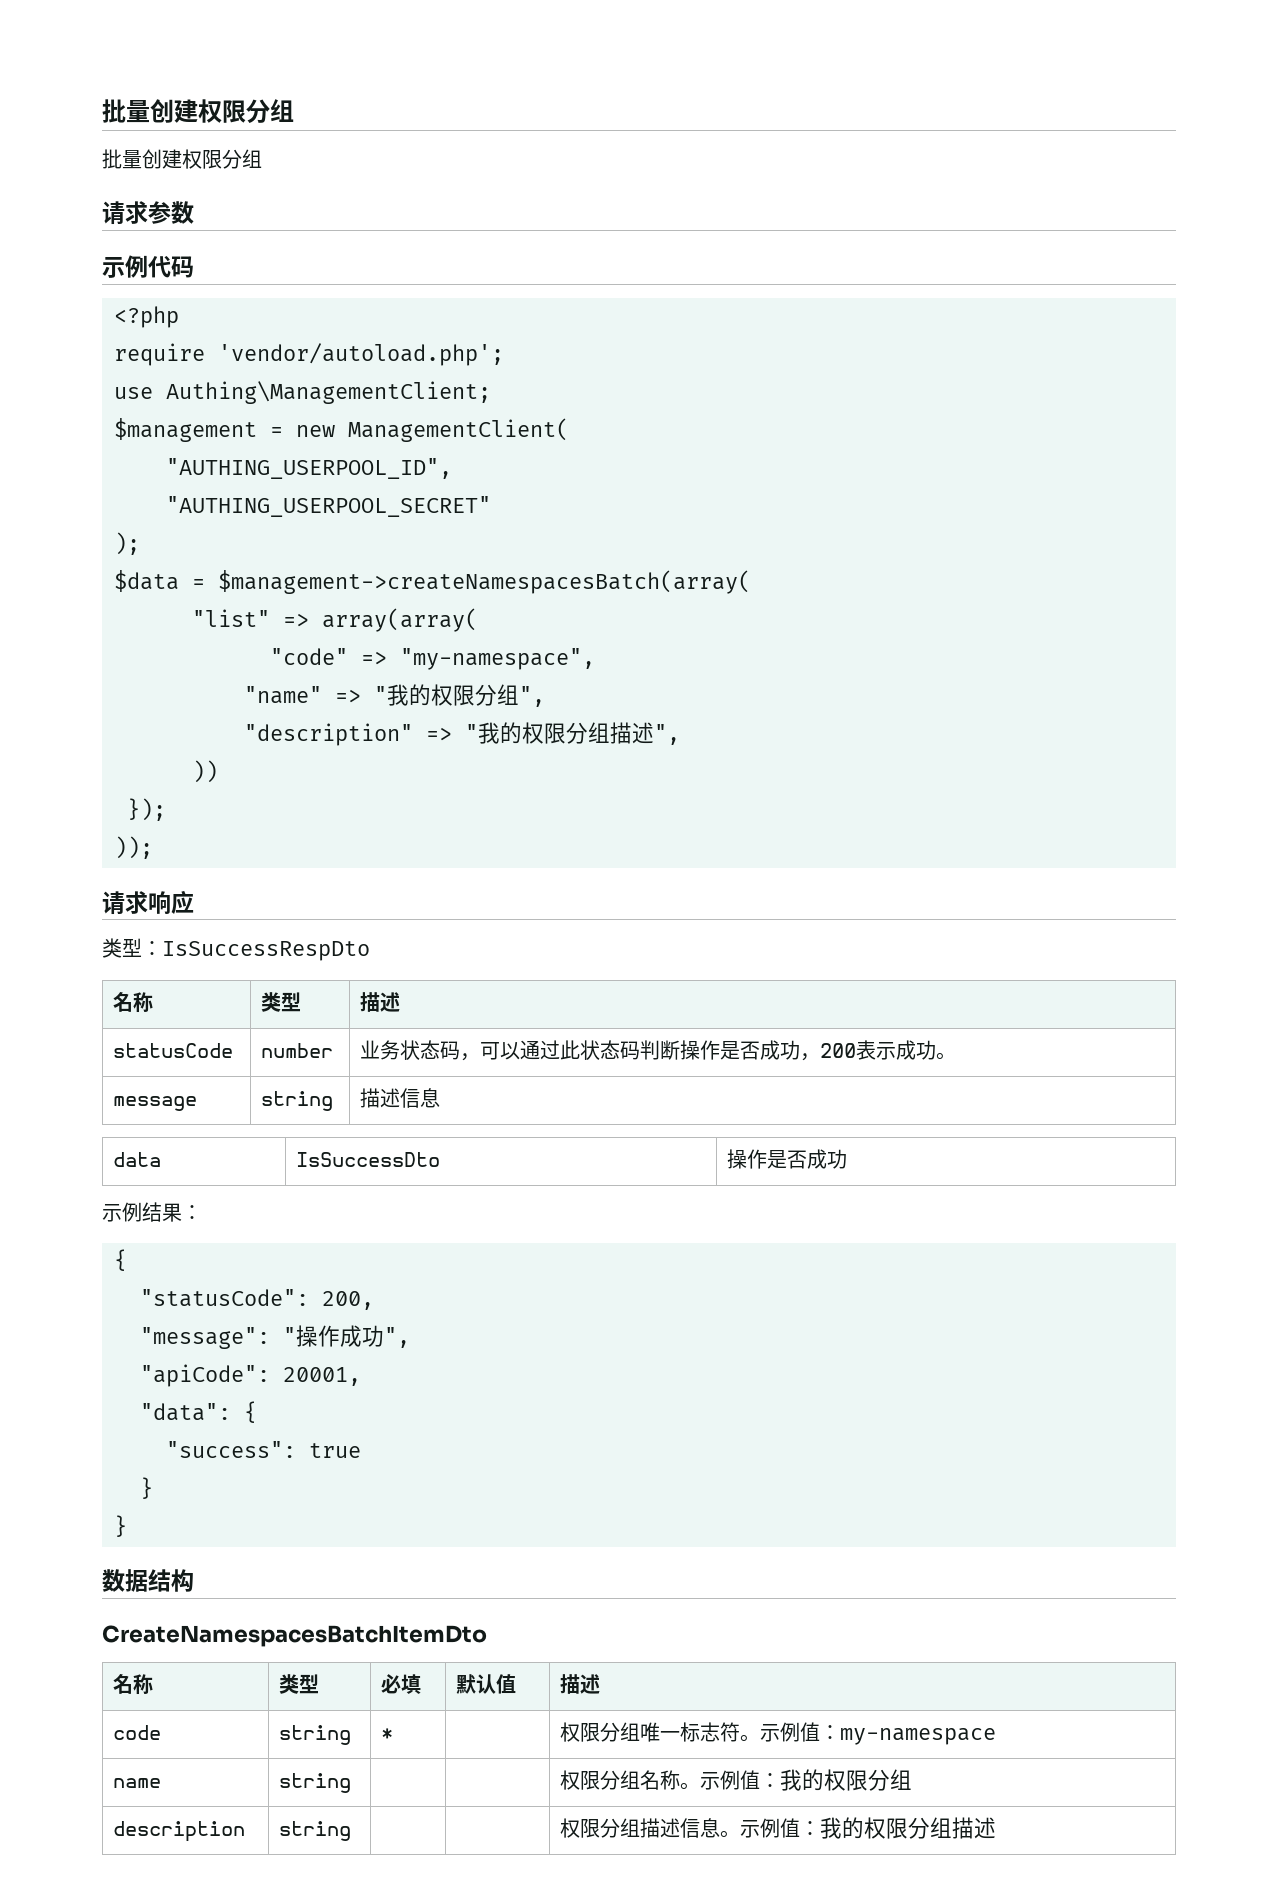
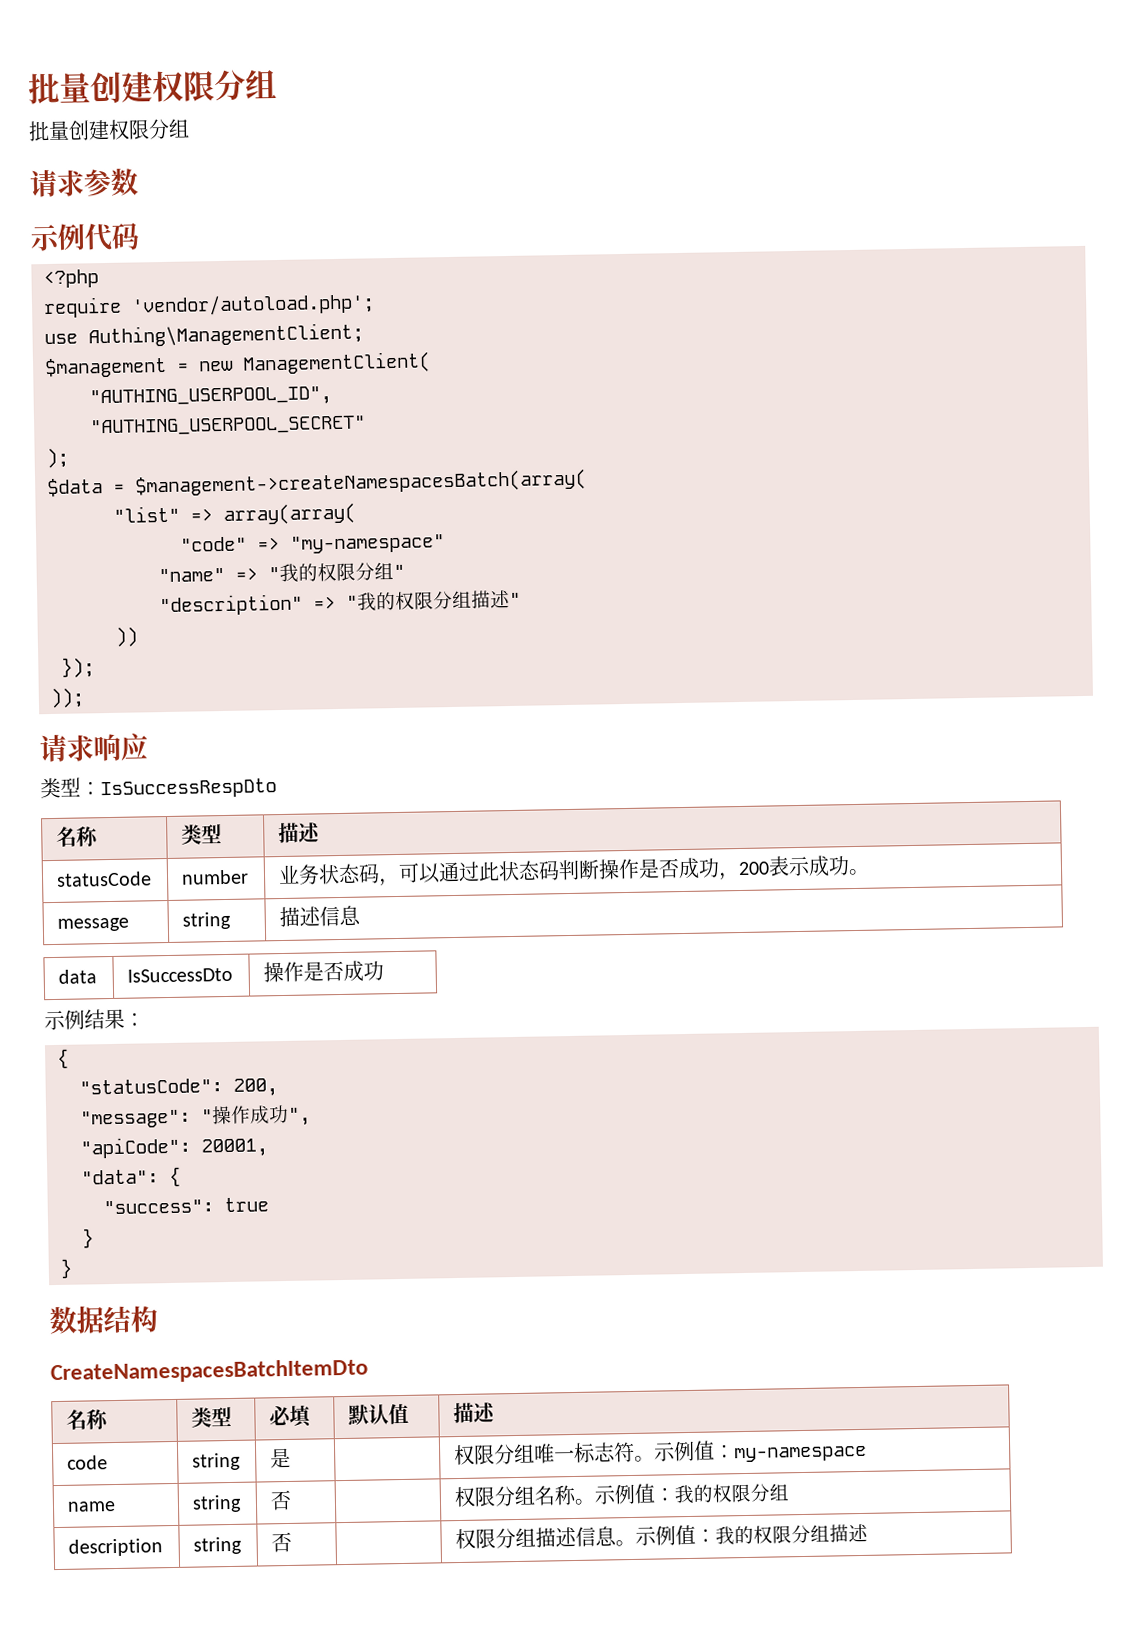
- "code" => "my-namespace",
+ "code" => "my-namespace"
- "name" => "我的权限分组",
+ "name" => "我的权限分组"
- "description" => "我的权限分组描述",
+ "description" => "我的权限分组描述"
- code | string | * | | 权限分组唯一标志符。示例值：my-namespace
+ code | string | 是 | | 权限分组唯一标志符。示例值：my-namespace
- name | string | | | 权限分组名称。示例值：我的权限分组
+ name | string | 否 | | 权限分组名称。示例值：我的权限分组
- description | string | | | 权限分组描述信息。示例值：我的权限分组描述
+ description | string | 否 | | 权限分组描述信息。示例值：我的权限分组描述

